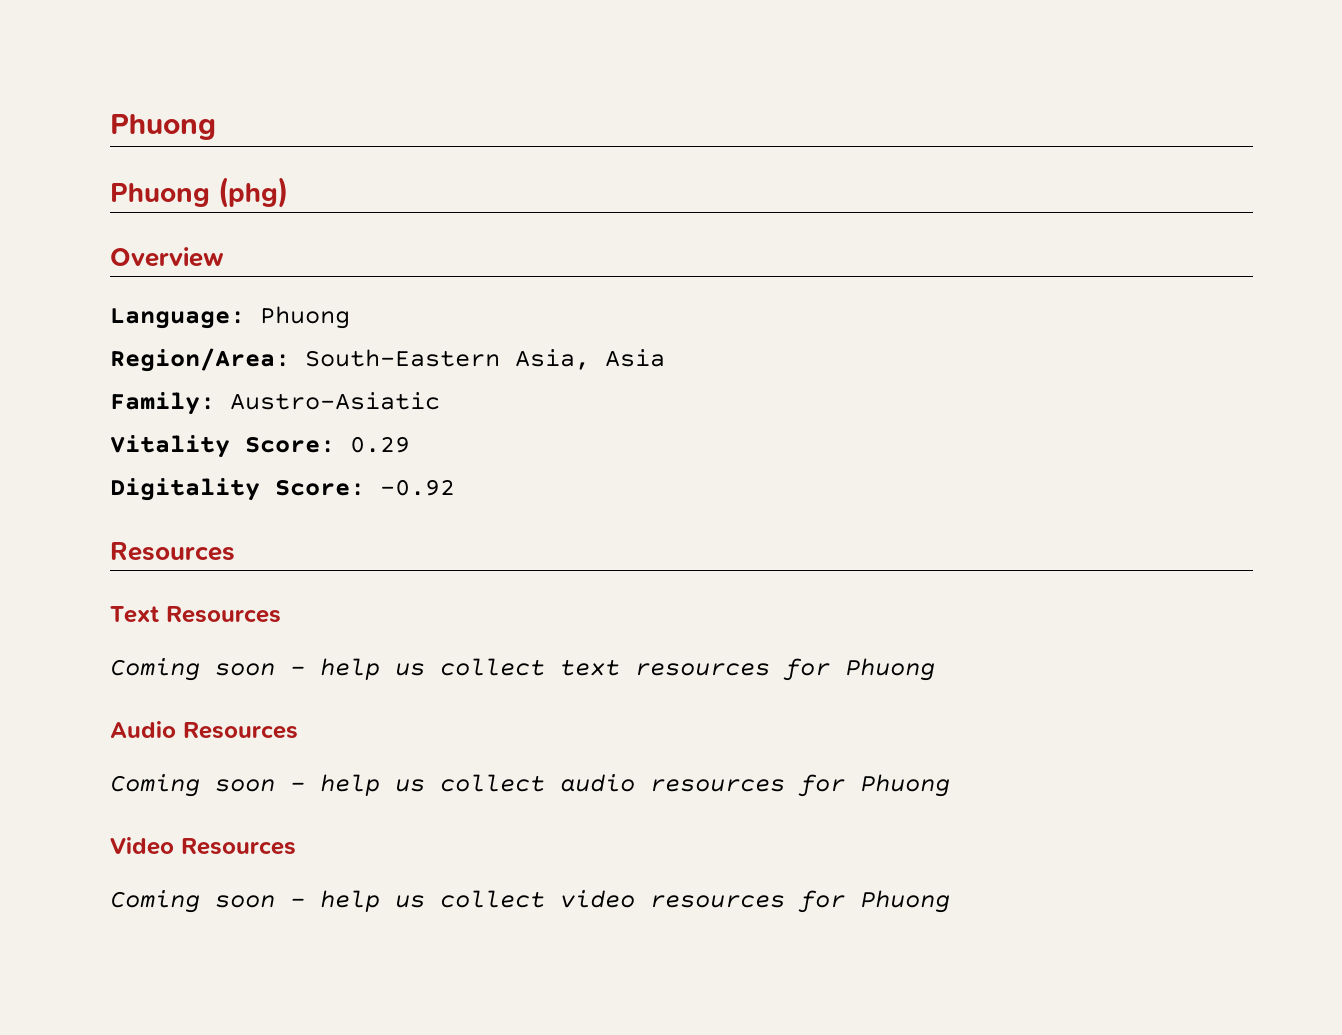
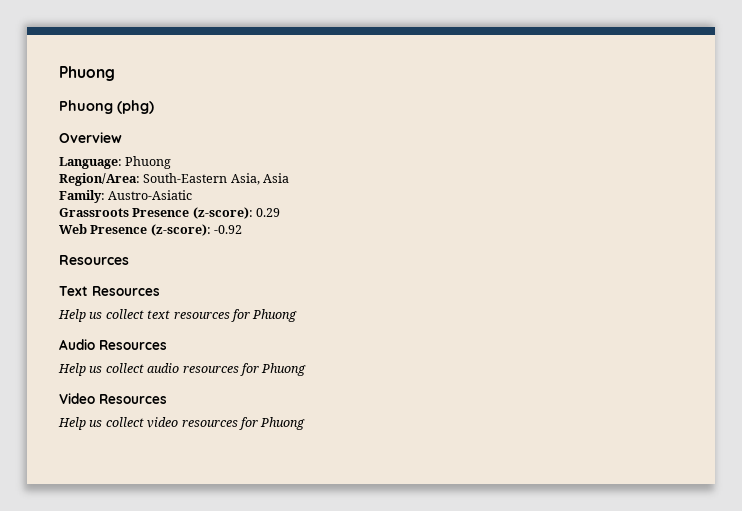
- Vitality Score: 0.29
- Digitality Score: -0.92
+ Grassroots Presence (z-score): 0.29
+ Web Presence (z-score): -0.92
- Coming soon - help us collect text resources for Phuong
+ Help us collect text resources for Phuong
- Coming soon - help us collect audio resources for Phuong
+ Help us collect audio resources for Phuong
- Coming soon - help us collect video resources for Phuong
+ Help us collect video resources for Phuong

